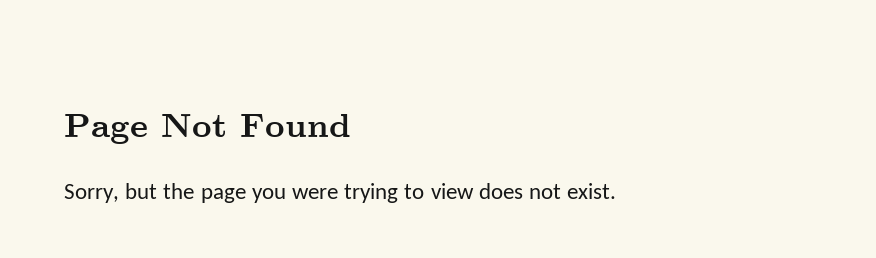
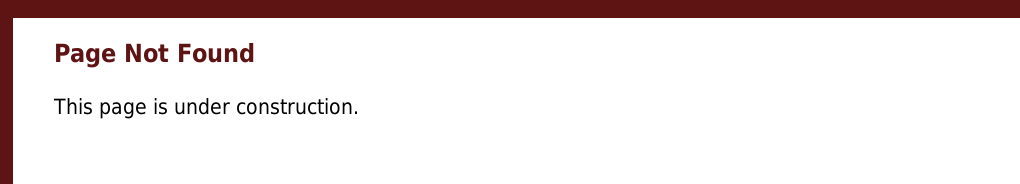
- Sorry, but the page you were trying to view does not exist.
+ This page is under construction.

